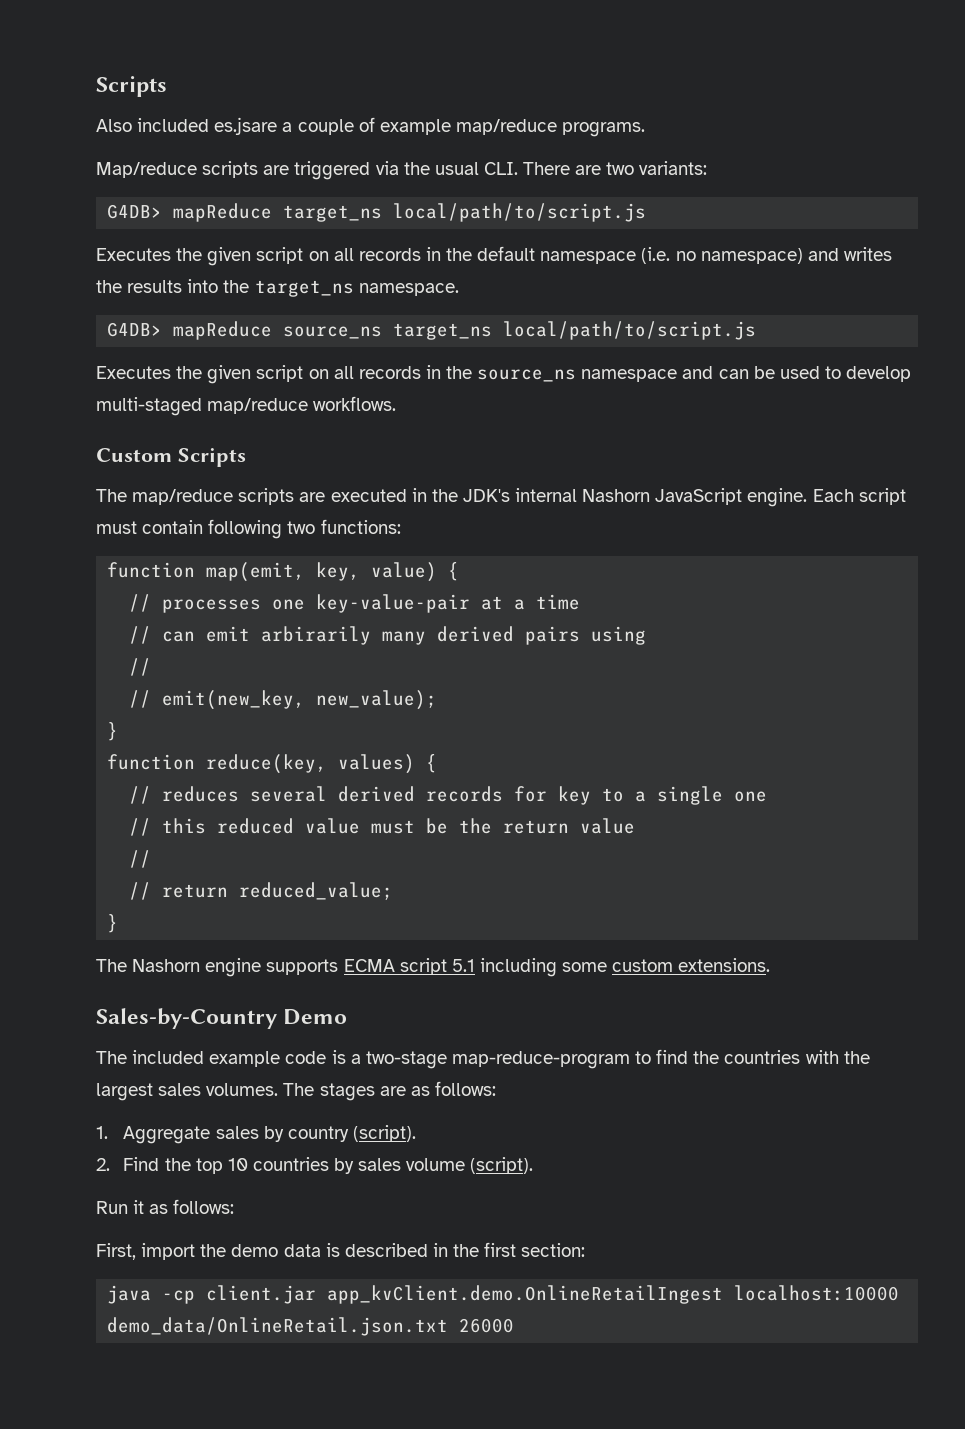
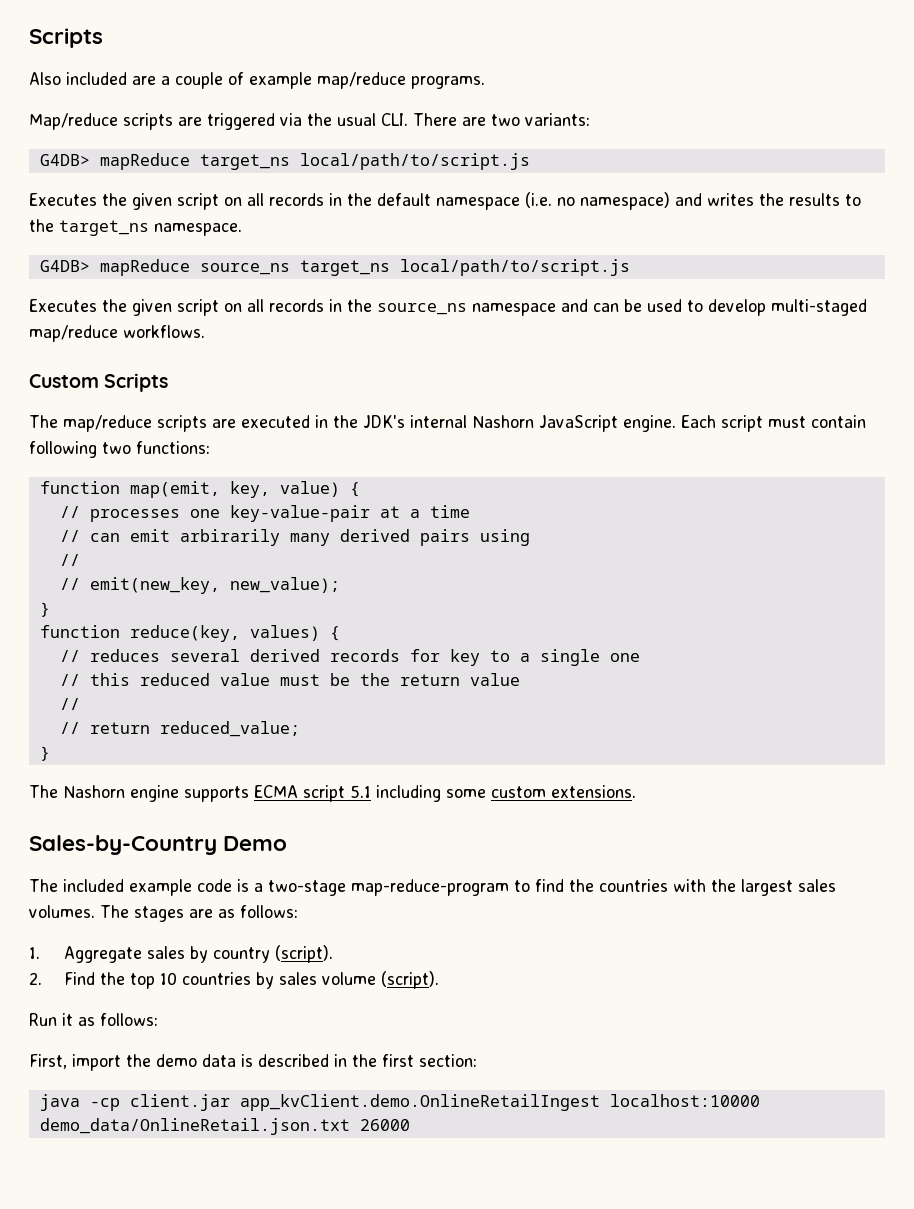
- Also included es.jsare a couple of example map/reduce programs.
+ Also included are a couple of example map/reduce programs.
- Executes the given script on all records in the default namespace (i.e. no namespace) and writes the results into the target_ns namespace.
+ Executes the given script on all records in the default namespace (i.e. no namespace) and writes the results to the target_ns namespace.

